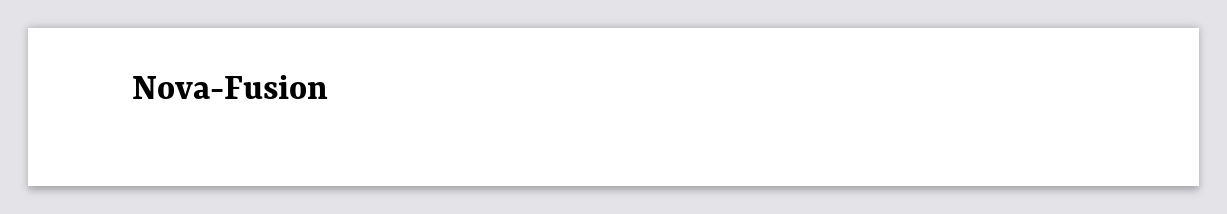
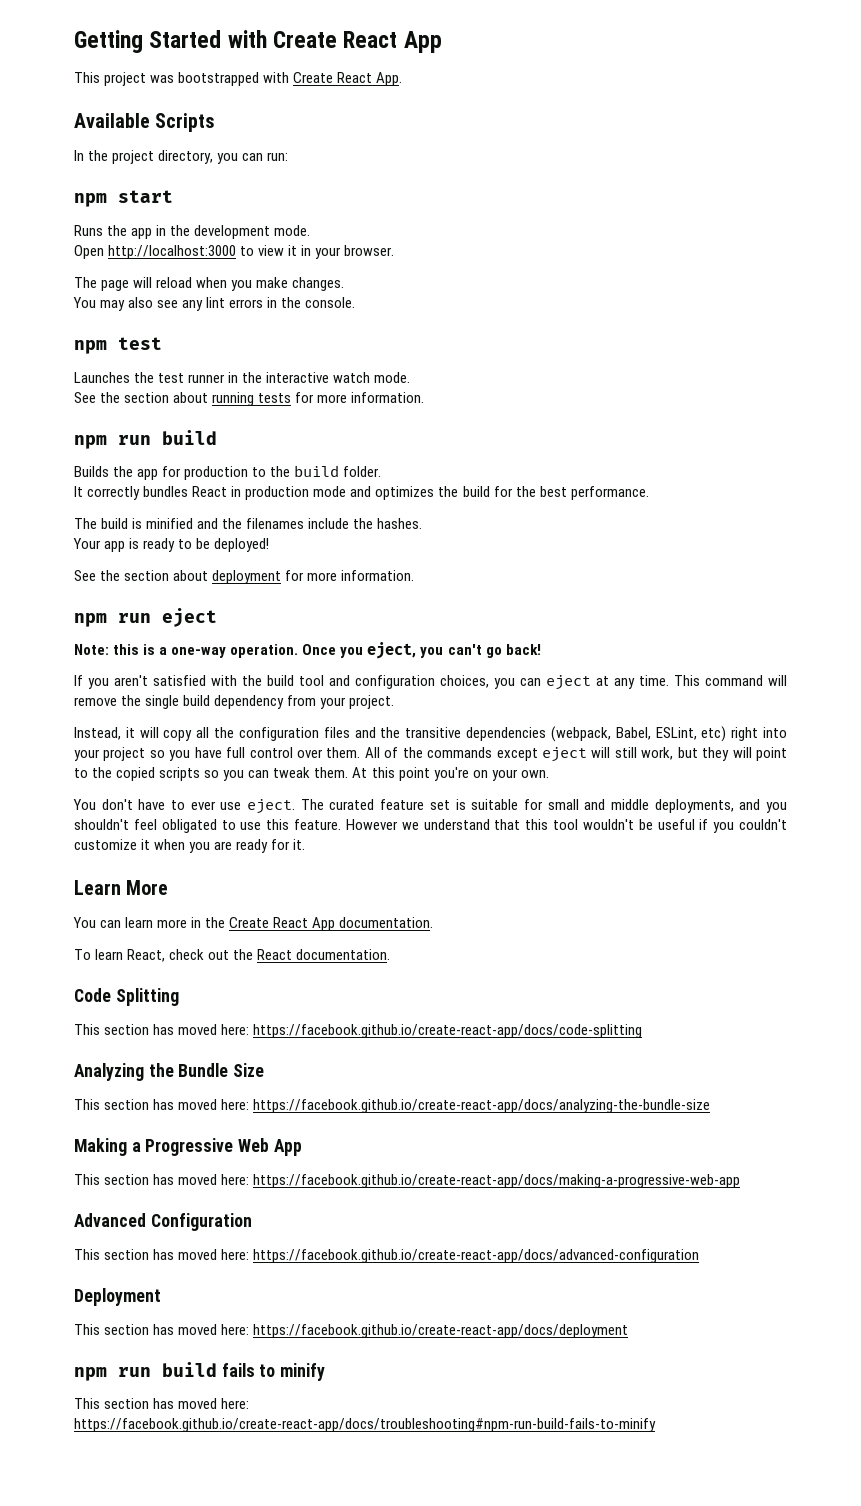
- Nova-Fusion
+ Getting Started with Create React App
+ This project was bootstrapped with Create React App.
+ Available Scripts
+ In the project directory, you can run:
+ npm start
+ Runs the app in the development mode.
+ Open http://localhost:3000 to view it in your browser.
+ The page will reload when you make changes.
+ You may also see any lint errors in the console.
+ npm test
+ Launches the test runner in the interactive watch mode.
+ See the section about running tests for more information.
+ npm run build
+ Builds the app for production to the build folder.
+ It correctly bundles React in production mode and optimizes the build for the best performance.
+ The build is minified and the filenames include the hashes.
+ Your app is ready to be deployed!
+ See the section about deployment for more information.
+ npm run eject
+ Note: this is a one-way operation. Once you eject, you can't go back!
+ If you aren't satisfied with the build tool and configuration choices, you can eject at any time. This command will remove the single build dependency from your project.
+ Instead, it will copy all the configuration files and the transitive dependencies (webpack, Babel, ESLint, etc) right into your project so you have full control over them. All of the commands except eject will still work, but they will point to the copied scripts so you can tweak them. At this point you're on your own.
+ You don't have to ever use eject. The curated feature set is suitable for small and middle deployments, and you shouldn't feel obligated to use this feature. However we understand that this tool wouldn't be useful if you couldn't customize it when you are ready for it.
+ Learn More
+ You can learn more in the Create React App documentation.
+ To learn React, check out the React documentation.
+ Code Splitting
+ This section has moved here: https://facebook.github.io/create-react-app/docs/code-splitting
+ Analyzing the Bundle Size
+ This section has moved here: https://facebook.github.io/create-react-app/docs/analyzing-the-bundle-size
+ Making a Progressive Web App
+ This section has moved here: https://facebook.github.io/create-react-app/docs/making-a-progressive-web-app
+ Advanced Configuration
+ This section has moved here: https://facebook.github.io/create-react-app/docs/advanced-configuration
+ Deployment
+ This section has moved here: https://facebook.github.io/create-react-app/docs/deployment
+ npm run build fails to minify
+ This section has moved here: https://facebook.github.io/create-react-app/docs/troubleshooting#npm-run-build-fails-to-minify

